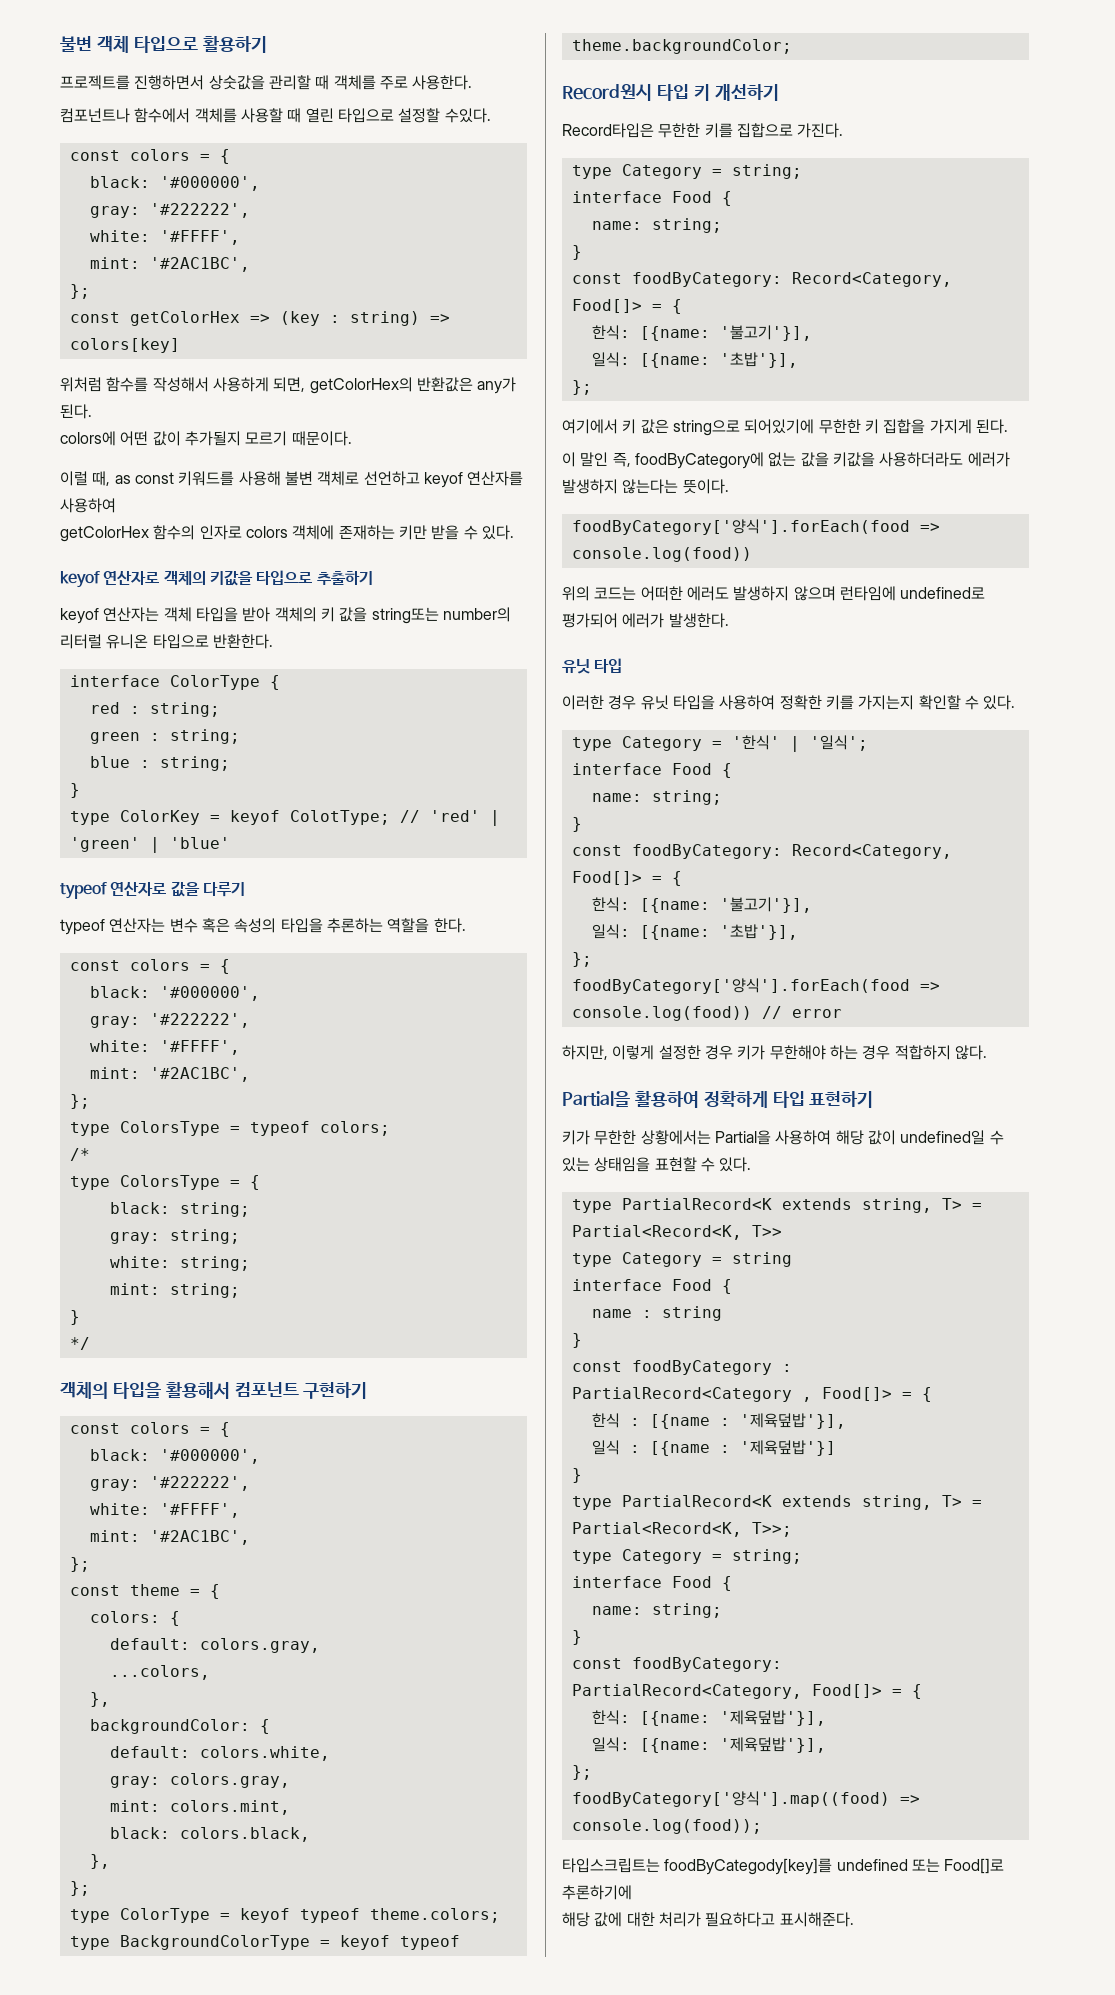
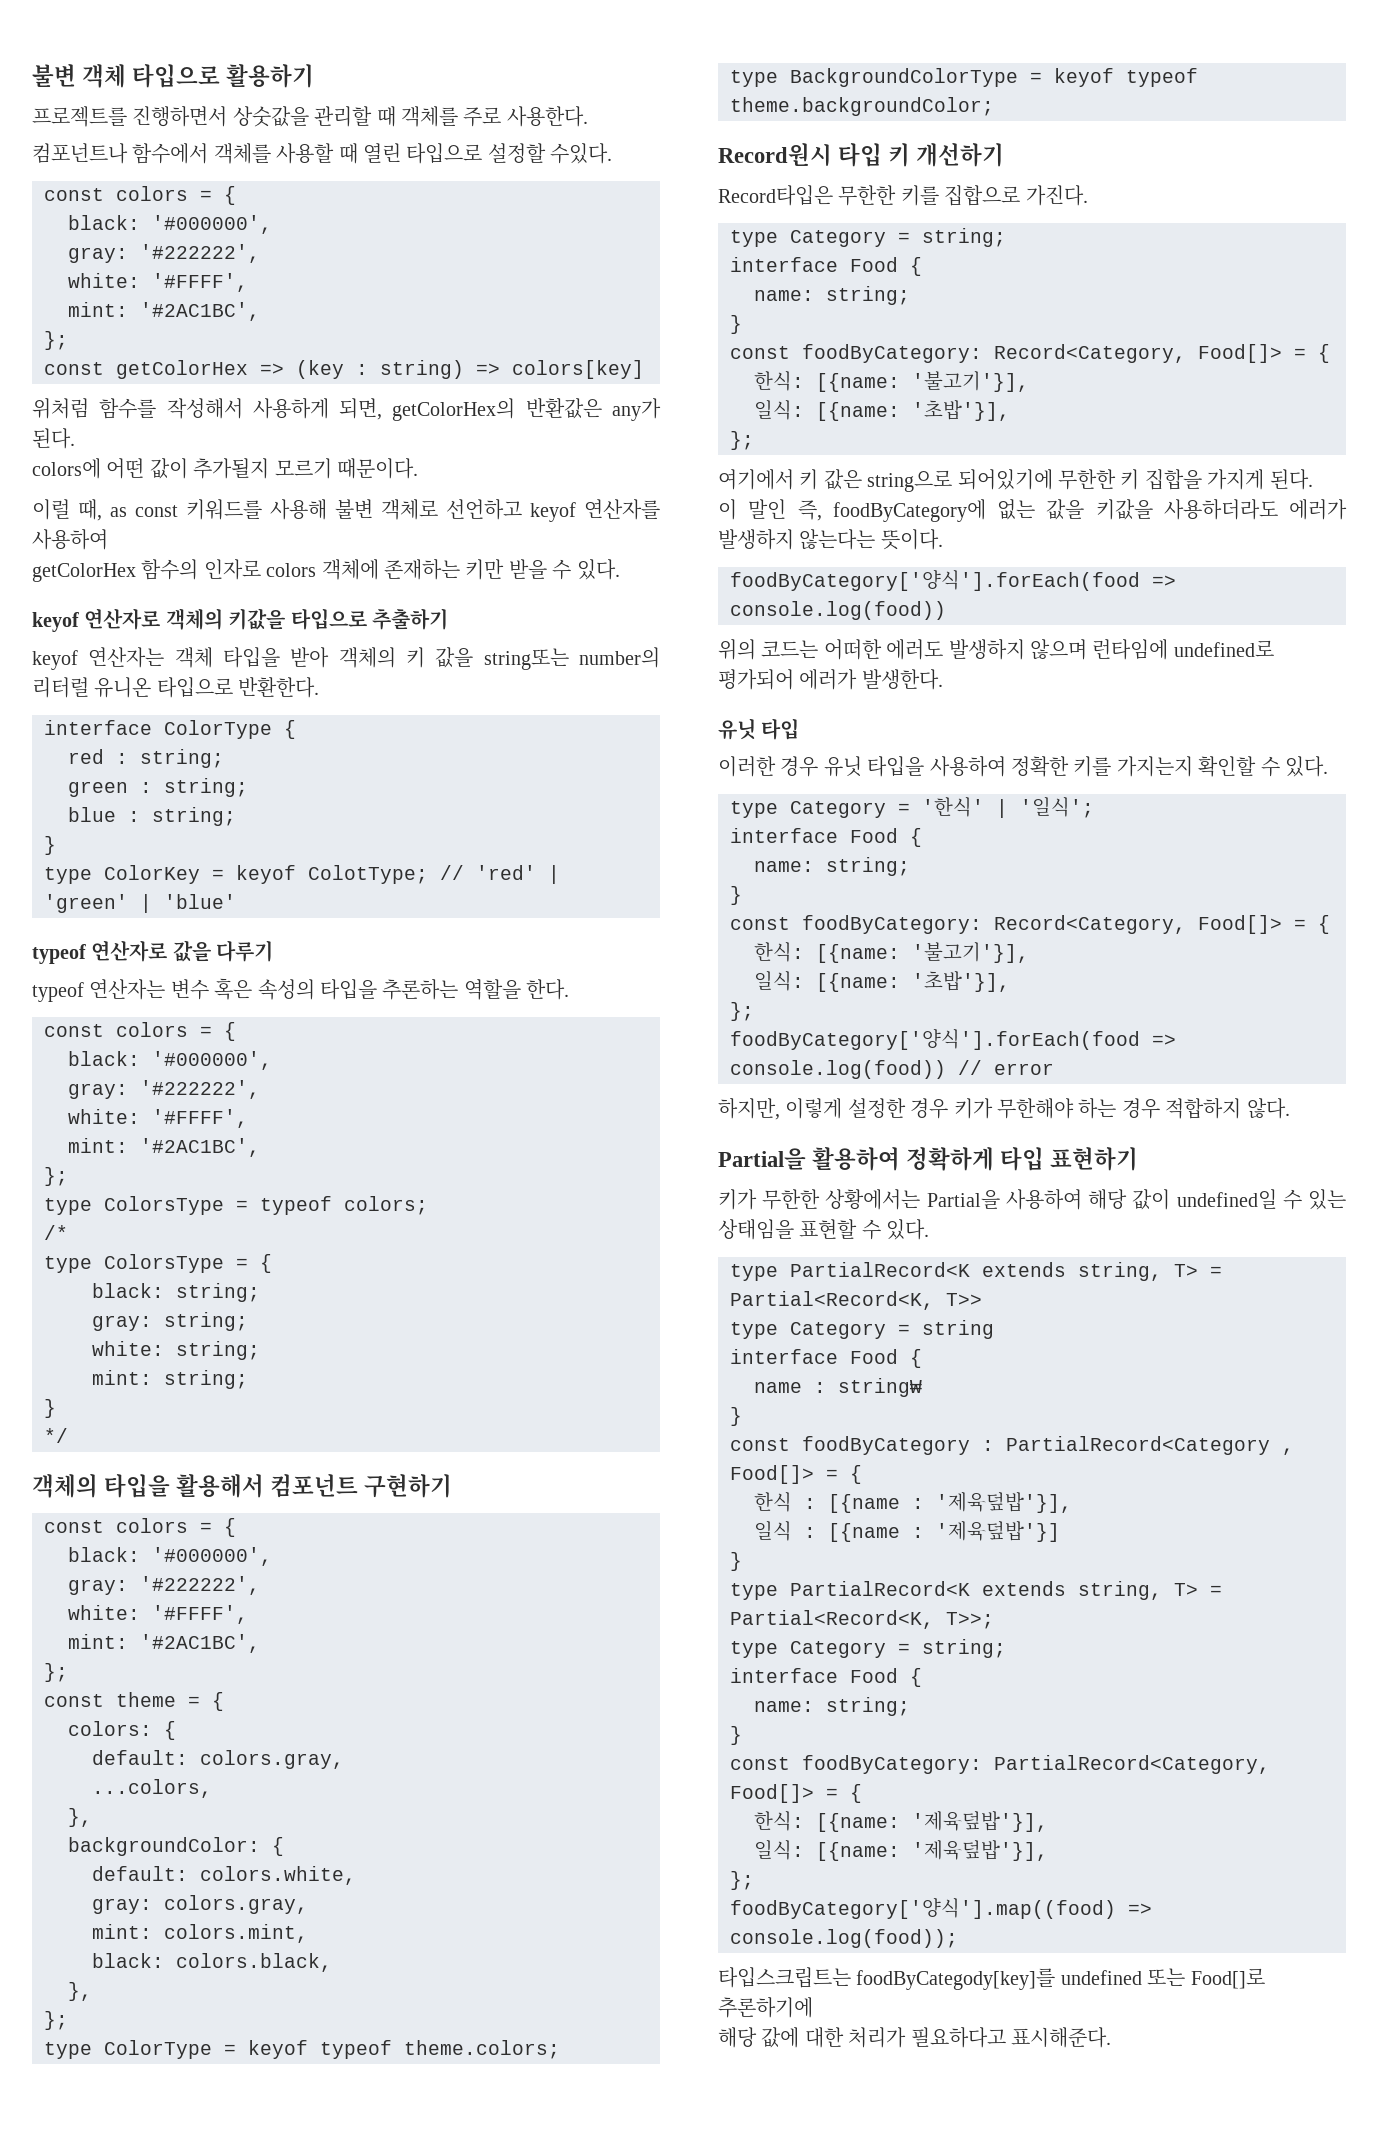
- name : string
+ name : string₩

